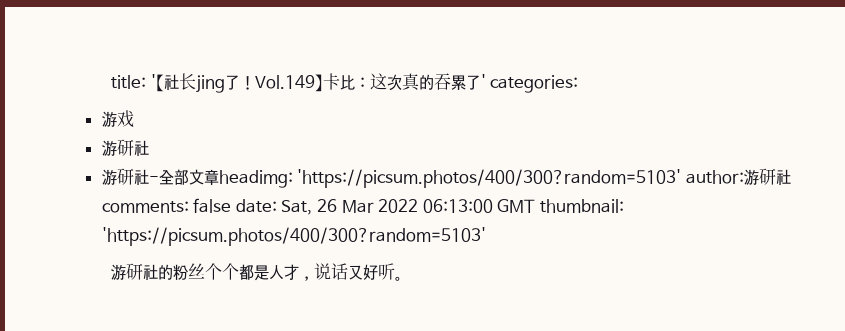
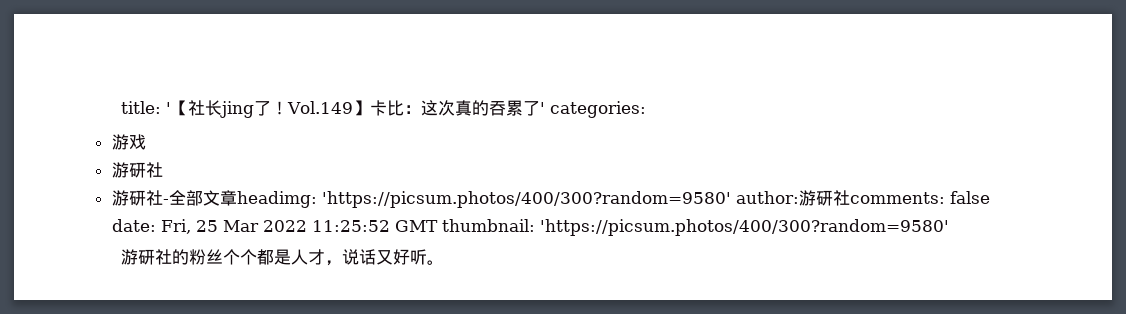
- 游研社-全部文章headimg: 'https://picsum.photos/400/300?random=5103' author:游研社comments: false date: Sat, 26 Mar 2022 06:13:00 GMT thumbnail: 'https://picsum.photos/400/300?random=5103'
+ 游研社-全部文章headimg: 'https://picsum.photos/400/300?random=9580' author:游研社comments: false date: Fri, 25 Mar 2022 11:25:52 GMT thumbnail: 'https://picsum.photos/400/300?random=9580'

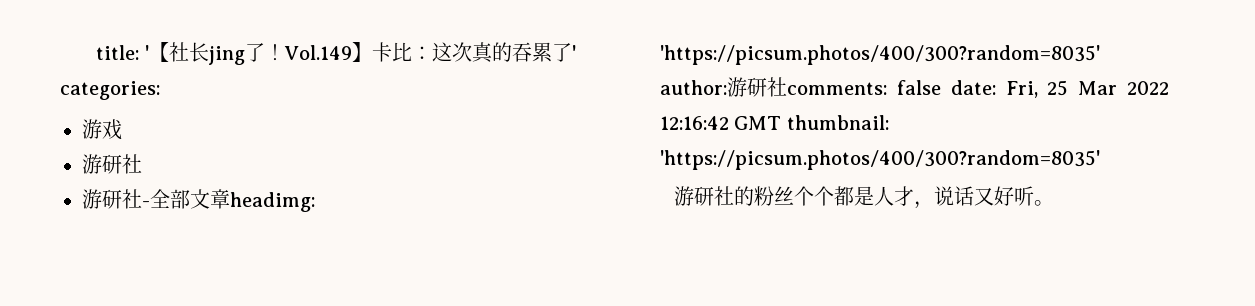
- 游研社-全部文章headimg: 'https://picsum.photos/400/300?random=9580' author:游研社comments: false date: Fri, 25 Mar 2022 11:25:52 GMT thumbnail: 'https://picsum.photos/400/300?random=9580'
+ 游研社-全部文章headimg: 'https://picsum.photos/400/300?random=8035' author:游研社comments: false date: Fri, 25 Mar 2022 12:16:42 GMT thumbnail: 'https://picsum.photos/400/300?random=8035'

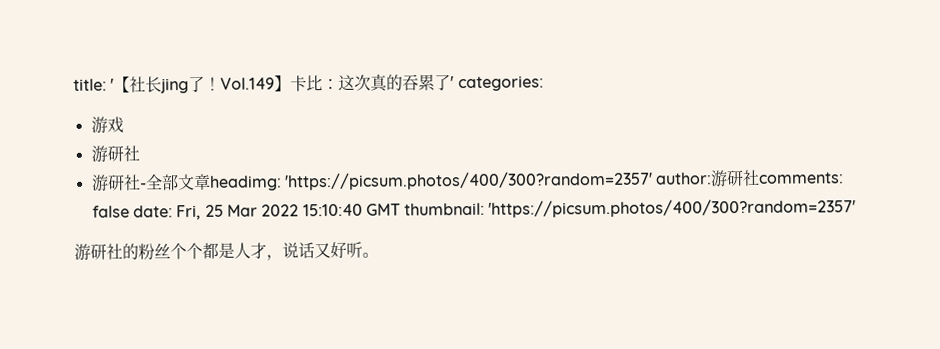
- 游研社-全部文章headimg: 'https://picsum.photos/400/300?random=8035' author:游研社comments: false date: Fri, 25 Mar 2022 12:16:42 GMT thumbnail: 'https://picsum.photos/400/300?random=8035'
+ 游研社-全部文章headimg: 'https://picsum.photos/400/300?random=2357' author:游研社comments: false date: Fri, 25 Mar 2022 15:10:40 GMT thumbnail: 'https://picsum.photos/400/300?random=2357'

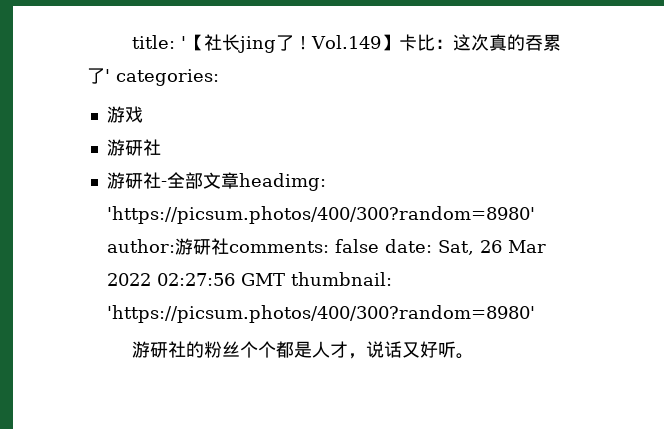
- 游研社-全部文章headimg: 'https://picsum.photos/400/300?random=2357' author:游研社comments: false date: Fri, 25 Mar 2022 15:10:40 GMT thumbnail: 'https://picsum.photos/400/300?random=2357'
+ 游研社-全部文章headimg: 'https://picsum.photos/400/300?random=8980' author:游研社comments: false date: Sat, 26 Mar 2022 02:27:56 GMT thumbnail: 'https://picsum.photos/400/300?random=8980'

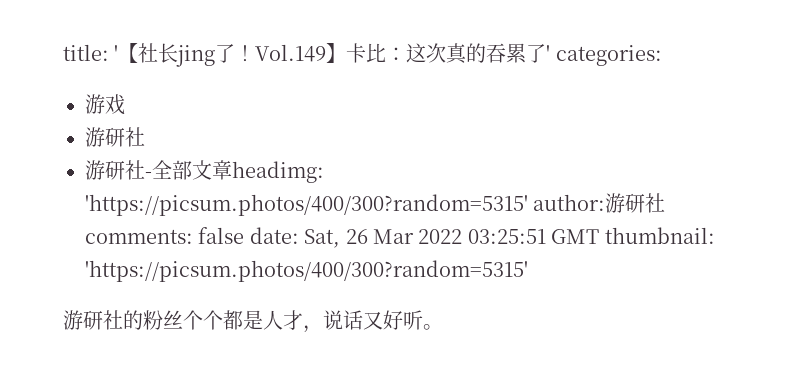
- 游研社-全部文章headimg: 'https://picsum.photos/400/300?random=8980' author:游研社comments: false date: Sat, 26 Mar 2022 02:27:56 GMT thumbnail: 'https://picsum.photos/400/300?random=8980'
+ 游研社-全部文章headimg: 'https://picsum.photos/400/300?random=5315' author:游研社comments: false date: Sat, 26 Mar 2022 03:25:51 GMT thumbnail: 'https://picsum.photos/400/300?random=5315'

